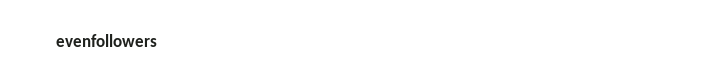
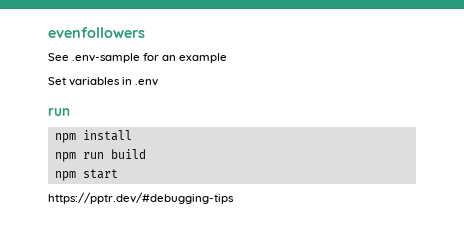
+ See .env-sample for an example
+ Set variables in .env
+ run
+ npm install
+ npm run build
+ npm start
+ https://pptr.dev/#debugging-tips

